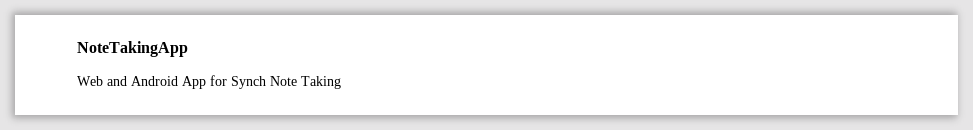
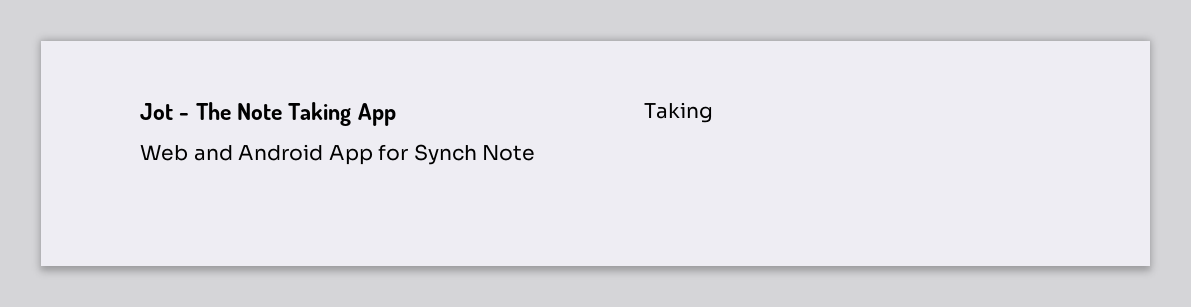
- NoteTakingApp
+ Jot - The Note Taking App

